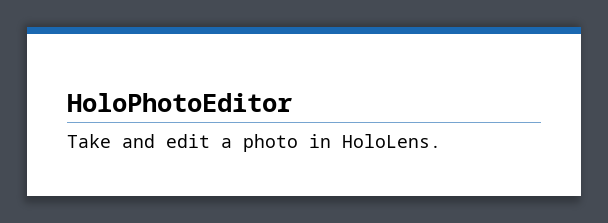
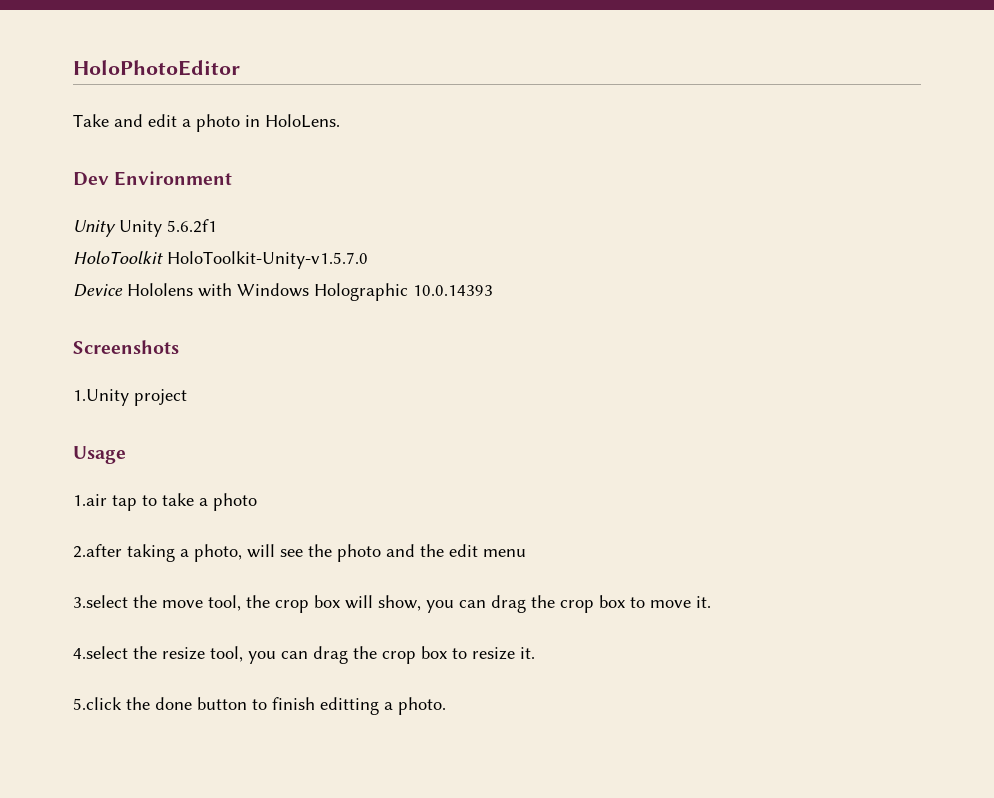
+ Dev Environment
+ Unity Unity 5.6.2f1
+ HoloToolkit HoloToolkit-Unity-v1.5.7.0
+ Device Hololens with Windows Holographic 10.0.14393
+ Screenshots
+ 1.Unity project
+ Usage
+ 1.air tap to take a photo
+ 2.after taking a photo, will see the photo and the edit menu
+ 3.select the move tool, the crop box will show, you can drag the crop box to move it.
+ 4.select the resize tool, you can drag the crop box to resize it.
+ 5.click the done button to finish editting a photo.

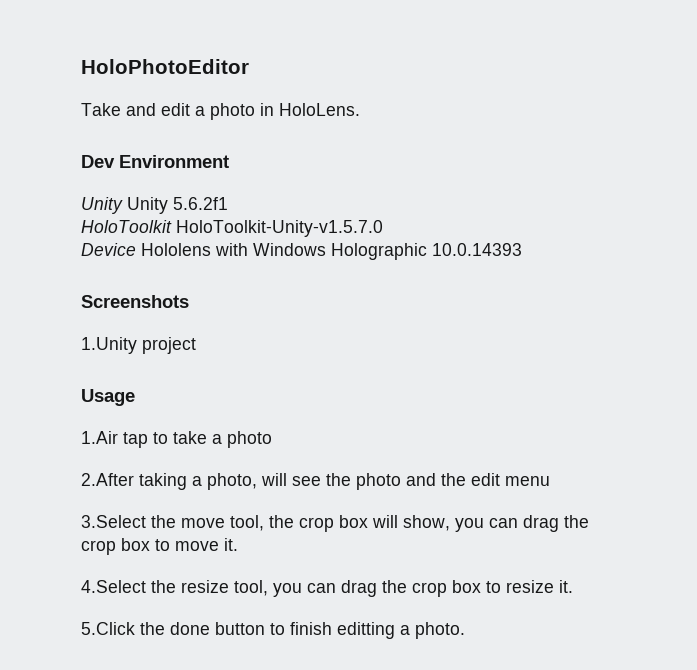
- 1.air tap to take a photo
+ 1.Air tap to take a photo
- 2.after taking a photo, will see the photo and the edit menu
+ 2.After taking a photo, will see the photo and the edit menu
- 3.select the move tool, the crop box will show, you can drag the crop box to move it.
+ 3.Select the move tool, the crop box will show, you can drag the crop box to move it.
- 4.select the resize tool, you can drag the crop box to resize it.
+ 4.Select the resize tool, you can drag the crop box to resize it.
- 5.click the done button to finish editting a photo.
+ 5.Click the done button to finish editting a photo.

